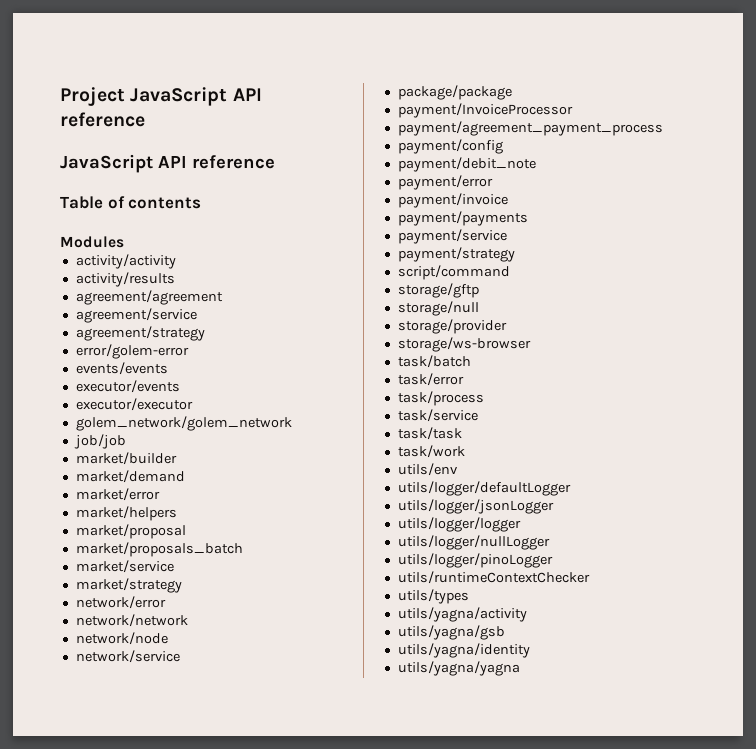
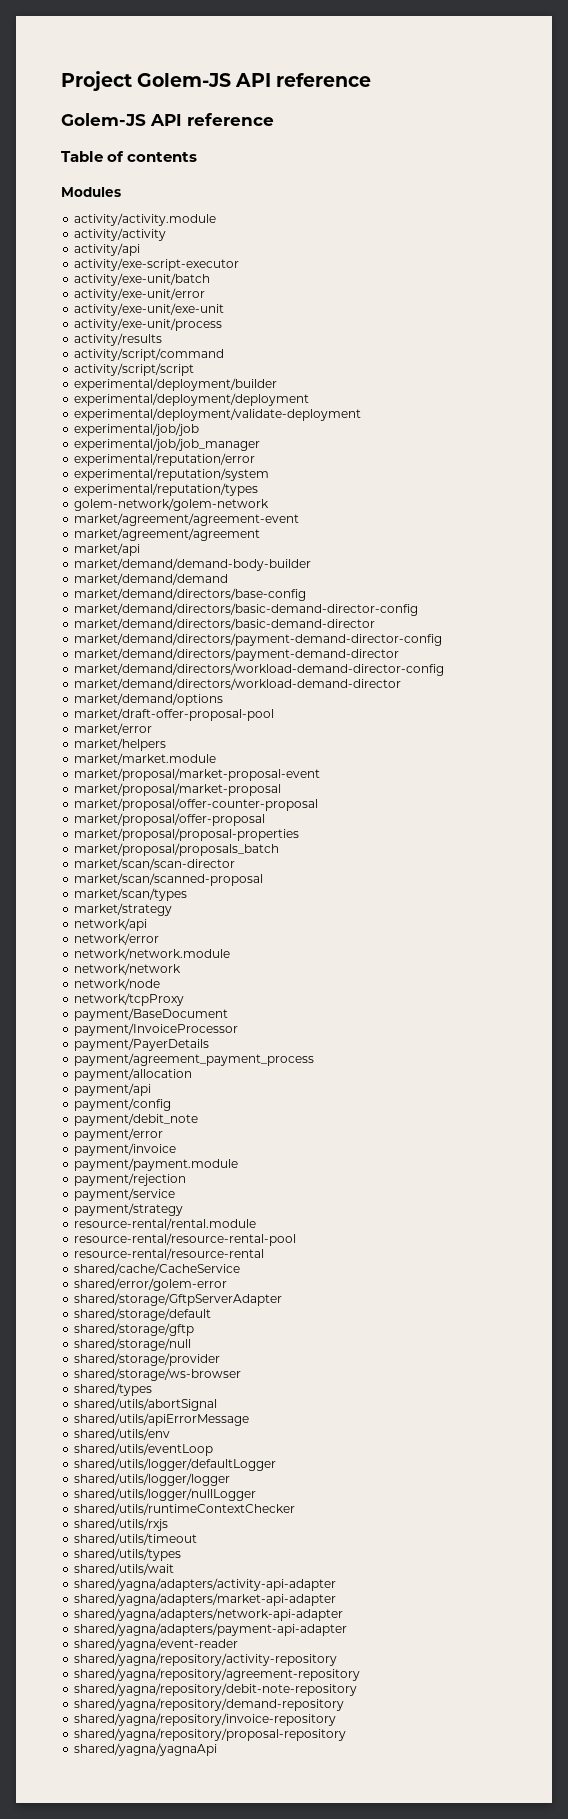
- Project JavaScript API reference
- JavaScript API reference
+ Project Golem-JS API reference
+ Golem-JS API reference
+ activity/activity.module
+ activity/api
+ activity/exe-script-executor
+ activity/exe-unit/batch
+ activity/exe-unit/error
+ activity/exe-unit/exe-unit
+ activity/exe-unit/process
  activity/results
- agreement/agreement
- agreement/service
- agreement/strategy
- error/golem-error
- events/events
- executor/events
- executor/executor
- golem_network/golem_network
- job/job
- market/builder
- market/demand
+ activity/script/command
+ activity/script/script
+ experimental/deployment/builder
+ experimental/deployment/deployment
+ experimental/deployment/validate-deployment
+ experimental/job/job
+ experimental/job/job_manager
+ experimental/reputation/error
+ experimental/reputation/system
+ experimental/reputation/types
+ golem-network/golem-network
+ market/agreement/agreement-event
+ market/agreement/agreement
+ market/api
+ market/demand/demand-body-builder
+ market/demand/demand
+ market/demand/directors/base-config
+ market/demand/directors/basic-demand-director-config
+ market/demand/directors/basic-demand-director
+ market/demand/directors/payment-demand-director-config
+ market/demand/directors/payment-demand-director
+ market/demand/directors/workload-demand-director-config
+ market/demand/directors/workload-demand-director
+ market/demand/options
+ market/draft-offer-proposal-pool
  market/error
  market/helpers
- market/proposal
- market/proposals_batch
- market/service
+ market/market.module
+ market/proposal/market-proposal-event
+ market/proposal/market-proposal
+ market/proposal/offer-counter-proposal
+ market/proposal/offer-proposal
+ market/proposal/proposal-properties
+ market/proposal/proposals_batch
+ market/scan/scan-director
+ market/scan/scanned-proposal
+ market/scan/types
+ network/api
+ network/network.module
- network/service
- package/package
+ network/tcpProxy
+ payment/BaseDocument
+ payment/PayerDetails
+ payment/allocation
+ payment/api
- payment/payments
+ payment/payment.module
+ payment/rejection
- script/command
- storage/gftp
- storage/null
- storage/provider
- storage/ws-browser
- task/batch
- task/error
- task/process
- task/service
- task/task
- task/work
- utils/env
- utils/logger/defaultLogger
- utils/logger/jsonLogger
- utils/logger/logger
- utils/logger/nullLogger
- utils/logger/pinoLogger
- utils/runtimeContextChecker
- utils/types
- utils/yagna/activity
- utils/yagna/gsb
- utils/yagna/identity
- utils/yagna/yagna
+ resource-rental/rental.module
+ resource-rental/resource-rental-pool
+ resource-rental/resource-rental
+ shared/cache/CacheService
+ shared/error/golem-error
+ shared/storage/GftpServerAdapter
+ shared/storage/default
+ shared/storage/gftp
+ shared/storage/null
+ shared/storage/provider
+ shared/storage/ws-browser
+ shared/types
+ shared/utils/abortSignal
+ shared/utils/apiErrorMessage
+ shared/utils/env
+ shared/utils/eventLoop
+ shared/utils/logger/defaultLogger
+ shared/utils/logger/logger
+ shared/utils/logger/nullLogger
+ shared/utils/runtimeContextChecker
+ shared/utils/rxjs
+ shared/utils/timeout
+ shared/utils/types
+ shared/utils/wait
+ shared/yagna/adapters/activity-api-adapter
+ shared/yagna/adapters/market-api-adapter
+ shared/yagna/adapters/network-api-adapter
+ shared/yagna/adapters/payment-api-adapter
+ shared/yagna/event-reader
+ shared/yagna/repository/activity-repository
+ shared/yagna/repository/agreement-repository
+ shared/yagna/repository/debit-note-repository
+ shared/yagna/repository/demand-repository
+ shared/yagna/repository/invoice-repository
+ shared/yagna/repository/proposal-repository
+ shared/yagna/yagnaApi

